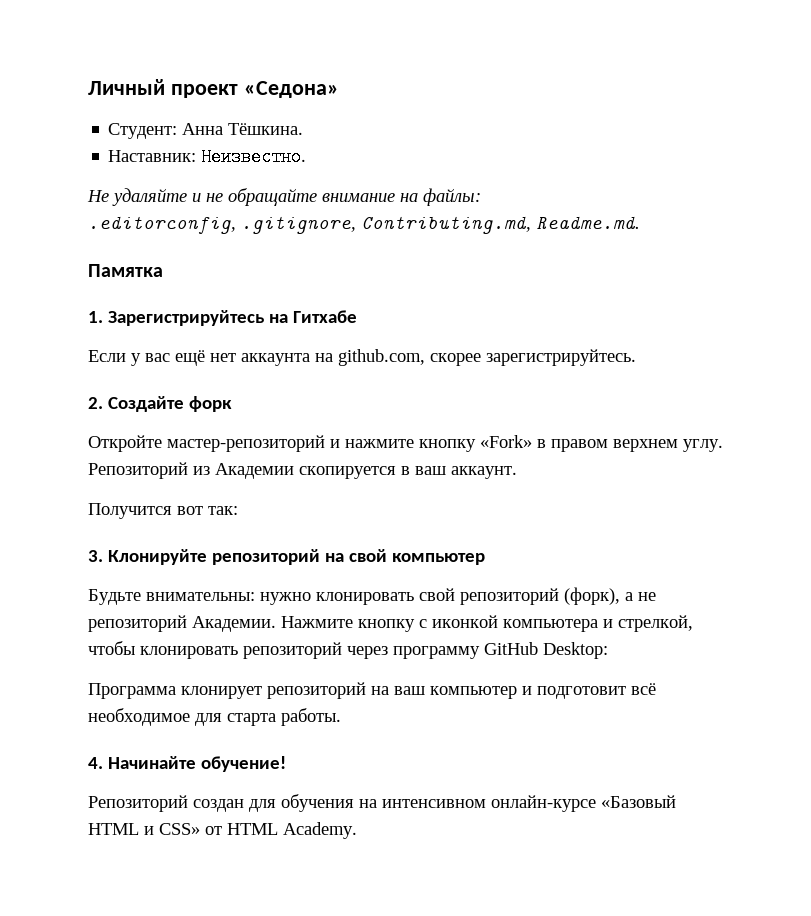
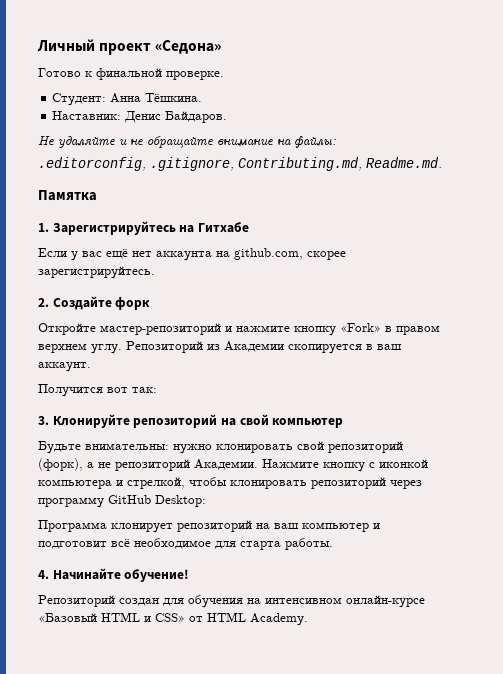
+ Готово к финальной проверке.
- Наставник: Неизвестно.
+ Наставник: Денис Байдаров.

